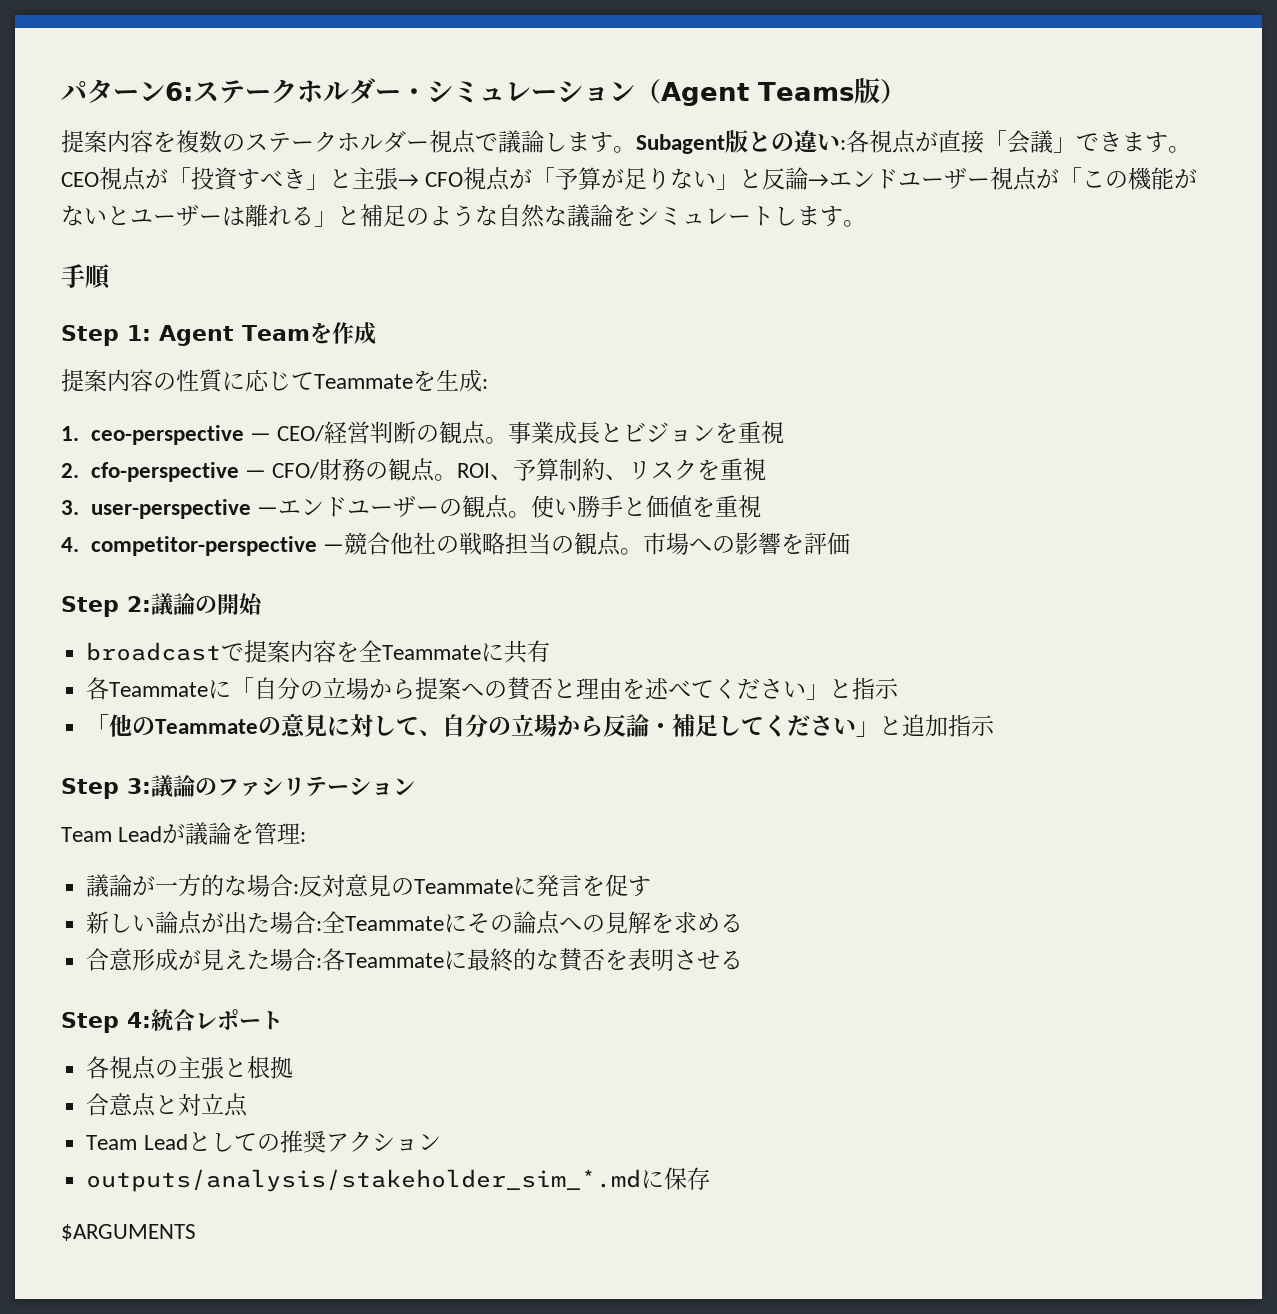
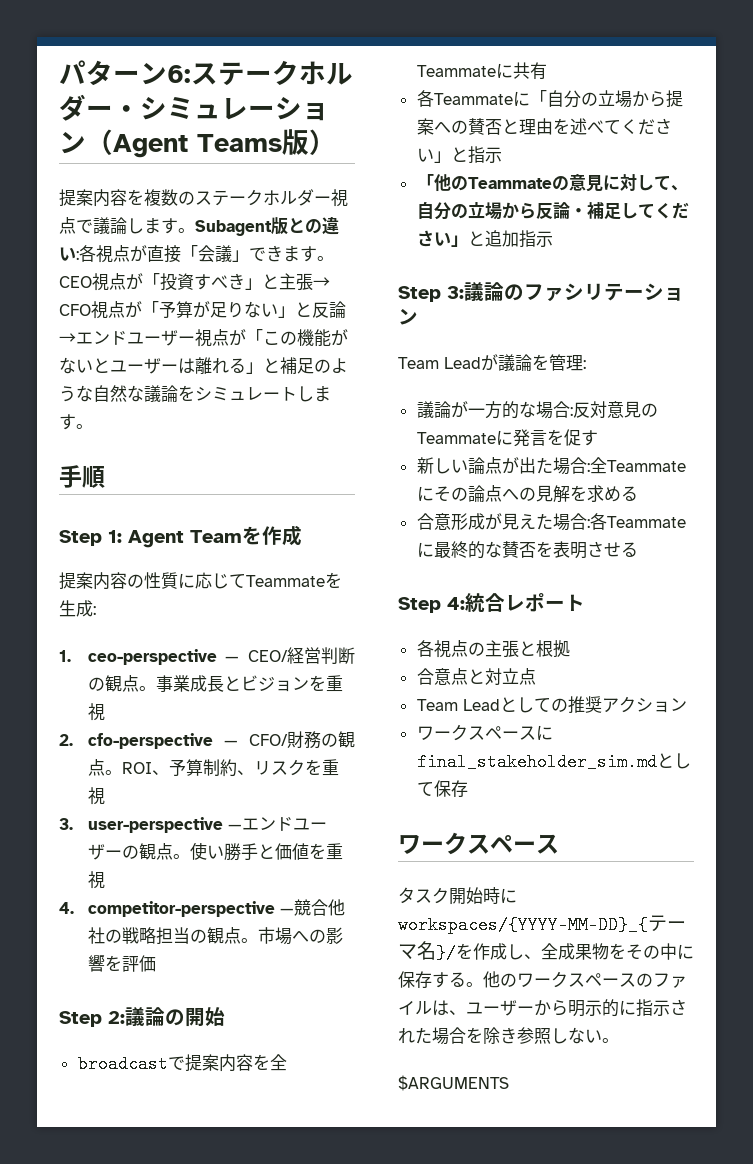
- outputs/analysis/stakeholder_sim_*.mdに保存
+ ワークスペースにfinal_stakeholder_sim.mdとして保存
+ ワークスペース
+ タスク開始時にworkspaces/{YYYY-MM-DD}_{テーマ名}/を作成し、全成果物をその中に保存する。他のワークスペースのファイルは、ユーザーから明示的に指示された場合を除き参照しない。

